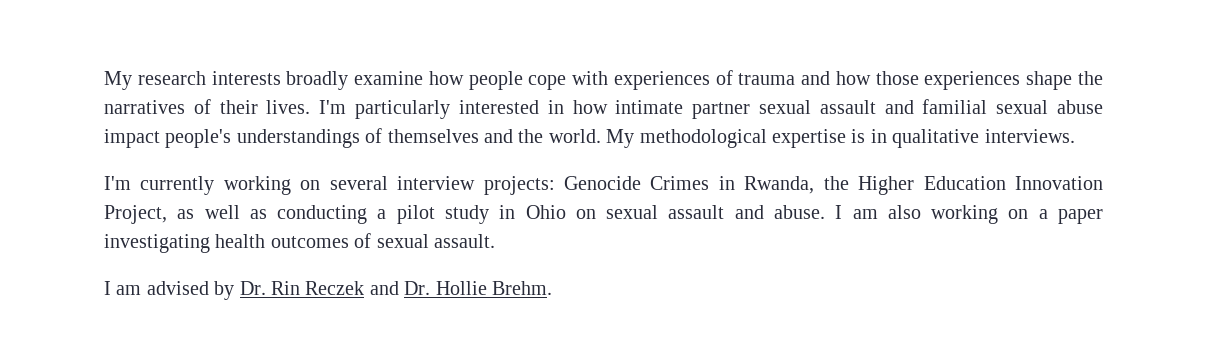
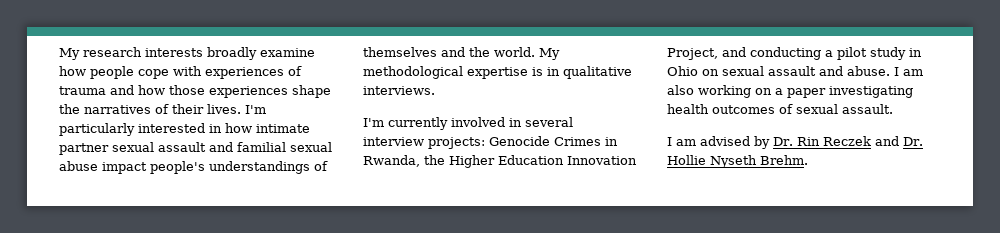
- I'm currently working on several interview projects: Genocide Crimes in Rwanda, the Higher Education Innovation Project, as well as conducting a pilot study in Ohio on sexual assault and abuse.
+ I'm currently involved in several interview projects: Genocide Crimes in Rwanda, the Higher Education Innovation Project, and conducting a pilot study in Ohio on sexual assault and abuse.
- I am advised by Dr. Rin Reczek and Dr. Hollie Brehm.
+ I am advised by Dr. Rin Reczek and Dr. Hollie Nyseth Brehm.

